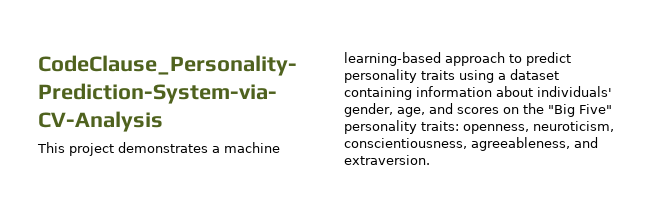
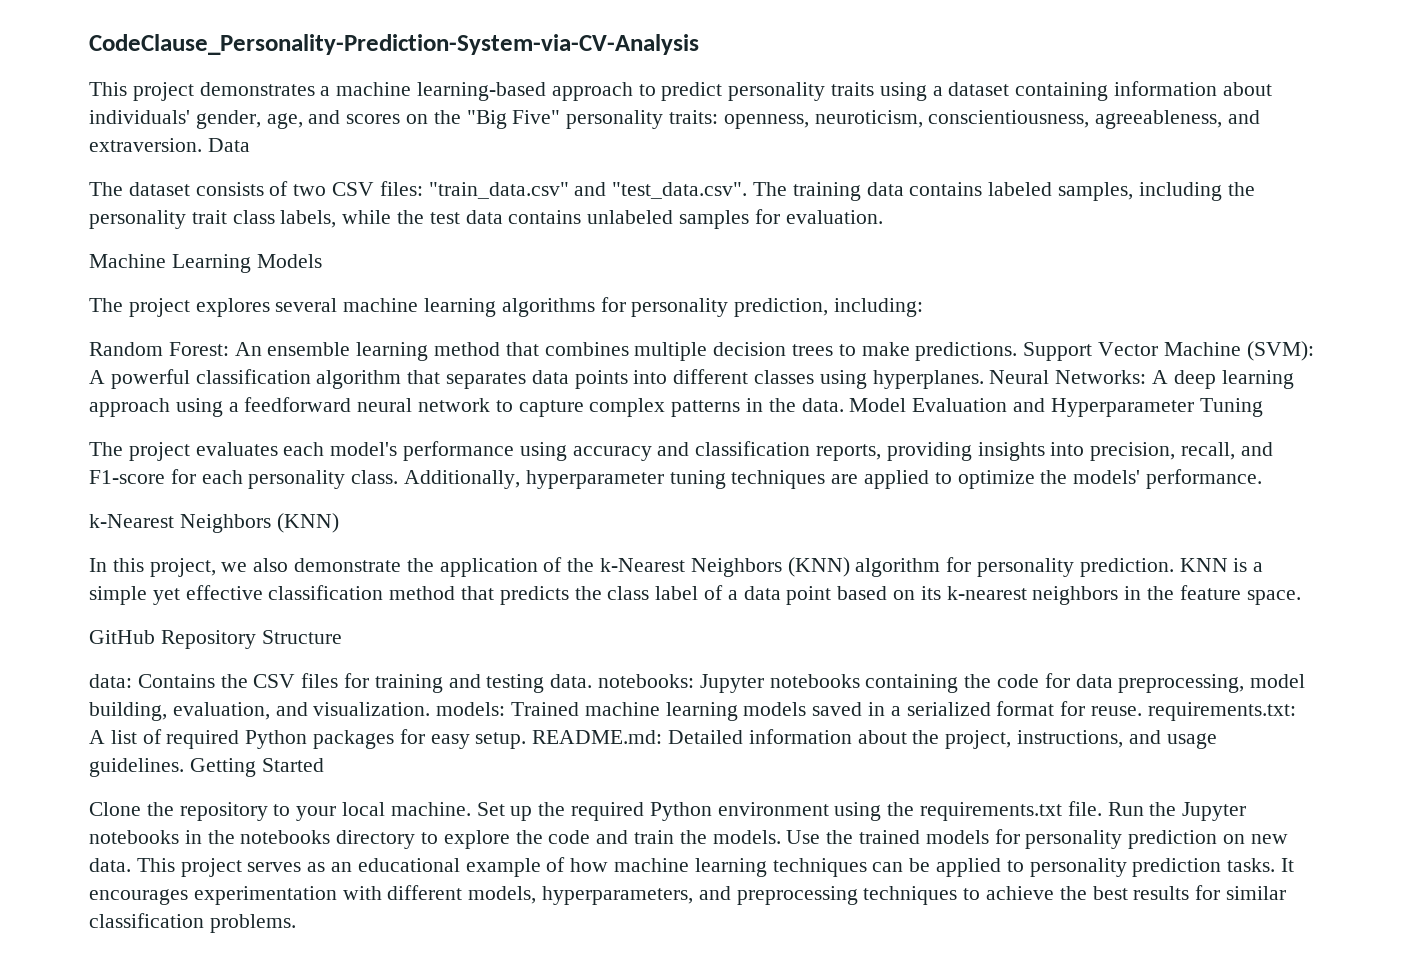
+ Data
+ The dataset consists of two CSV files: "train_data.csv" and "test_data.csv". The training data contains labeled samples, including the personality trait class labels, while the test data contains unlabeled samples for evaluation.
+ Machine Learning Models
+ The project explores several machine learning algorithms for personality prediction, including:
+ Random Forest: An ensemble learning method that combines multiple decision trees to make predictions. Support Vector Machine (SVM): A powerful classification algorithm that separates data points into different classes using hyperplanes. Neural Networks: A deep learning approach using a feedforward neural network to capture complex patterns in the data. Model Evaluation and Hyperparameter Tuning
+ The project evaluates each model's performance using accuracy and classification reports, providing insights into precision, recall, and F1-score for each personality class. Additionally, hyperparameter tuning techniques are applied to optimize the models' performance.
+ k-Nearest Neighbors (KNN)
+ In this project, we also demonstrate the application of the k-Nearest Neighbors (KNN) algorithm for personality prediction. KNN is a simple yet effective classification method that predicts the class label of a data point based on its k-nearest neighbors in the feature space.
+ GitHub Repository Structure
+ data: Contains the CSV files for training and testing data. notebooks: Jupyter notebooks containing the code for data preprocessing, model building, evaluation, and visualization. models: Trained machine learning models saved in a serialized format for reuse. requirements.txt: A list of required Python packages for easy setup. README.md: Detailed information about the project, instructions, and usage guidelines. Getting Started
+ Clone the repository to your local machine. Set up the required Python environment using the requirements.txt file. Run the Jupyter notebooks in the notebooks directory to explore the code and train the models. Use the trained models for personality prediction on new data. This project serves as an educational example of how machine learning techniques can be applied to personality prediction tasks. It encourages experimentation with different models, hyperparameters, and preprocessing techniques to achieve the best results for similar classification problems.

